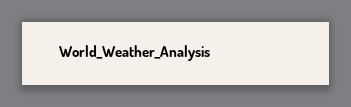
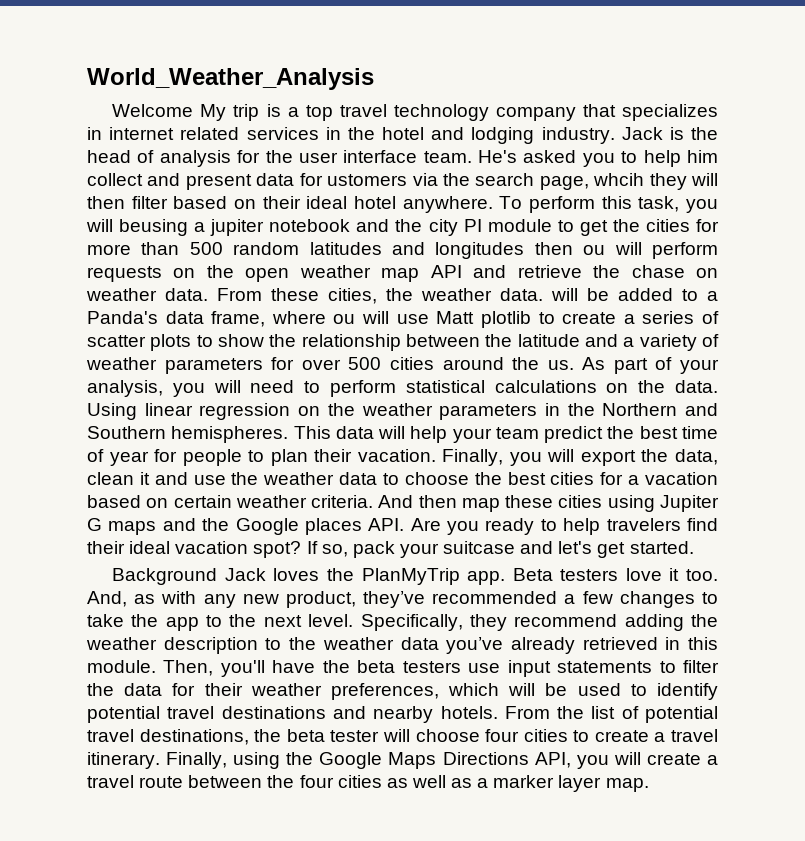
+ Welcome My trip is a top travel technology company that specializes in internet related services in the hotel and lodging industry. Jack is the head of analysis for the user interface team. He's asked you to help him collect and present data for ustomers via the search page, whcih they will then filter based on their ideal hotel anywhere. To perform this task, you will beusing a jupiter notebook and the city PI module to get the cities for more than 500 random latitudes and longitudes then ou will perform requests on the open weather map API and retrieve the chase on weather data. From these cities, the weather data. will be added to a Panda's data frame, where ou will use Matt plotlib to create a series of scatter plots to show the relationship between the latitude and a variety of weather parameters for over 500 cities around the us. As part of your analysis, you will need to perform statistical calculations on the data. Using linear regression on the weather parameters in the Northern and Southern hemispheres. This data will help your team predict the best time of year for people to plan their vacation. Finally, you will export the data, clean it and use the weather data to choose the best cities for a vacation based on certain weather criteria. And then map these cities using Jupiter G maps and the Google places API. Are you ready to help travelers find their ideal vacation spot? If so, pack your suitcase and let's get started.
+ Background Jack loves the PlanMyTrip app. Beta testers love it too. And, as with any new product, they’ve recommended a few changes to take the app to the next level. Specifically, they recommend adding the weather description to the weather data you’ve already retrieved in this module. Then, you'll have the beta testers use input statements to filter the data for their weather preferences, which will be used to identify potential travel destinations and nearby hotels. From the list of potential travel destinations, the beta tester will choose four cities to create a travel itinerary. Finally, using the Google Maps Directions API, you will create a travel route between the four cities as well as a marker layer map.

